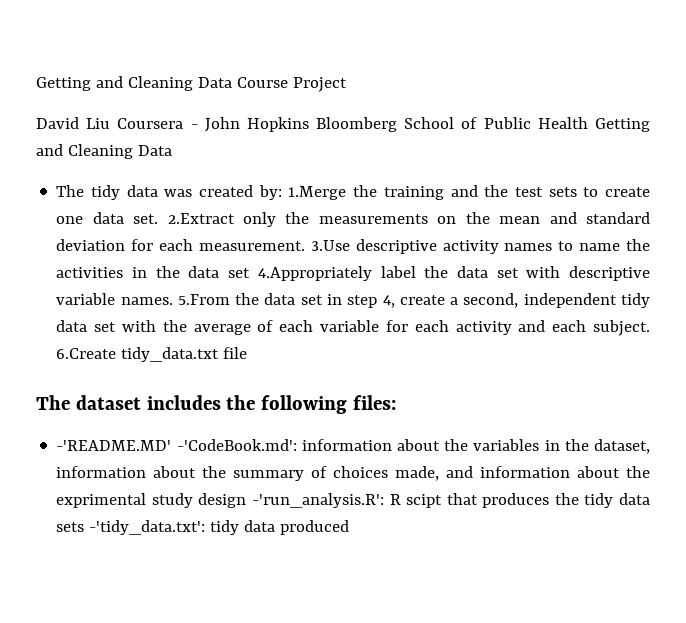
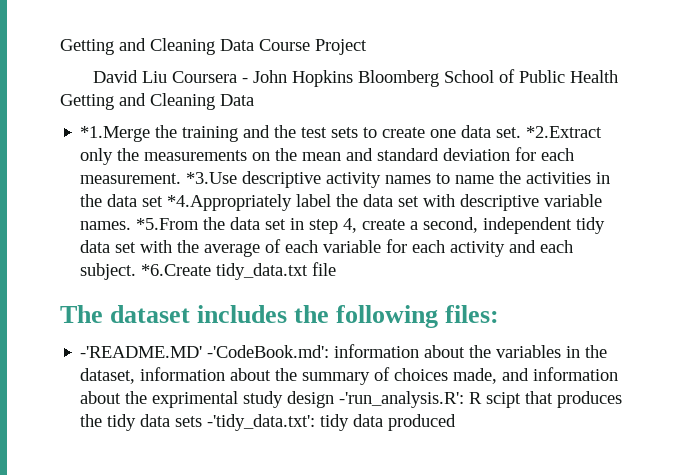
- The tidy data was created by: 1.Merge the training and the test sets to create one data set.
+ *1.Merge the training and the test sets to create one data set.
- 2.Extract only the measurements on the mean and standard deviation for each measurement.
+ *2.Extract only the measurements on the mean and standard deviation for each measurement.
- 3.Use descriptive activity names to name the activities in the data set 4.Appropriately label the data set with descriptive variable names.
+ *3.Use descriptive activity names to name the activities in the data set *4.Appropriately label the data set with descriptive variable names.
- 5.From the data set in step 4, create a second, independent tidy data set with the average of each variable for each activity and each subject.
+ *5.From the data set in step 4, create a second, independent tidy data set with the average of each variable for each activity and each subject.
- 6.Create tidy_data.txt file
+ *6.Create tidy_data.txt file

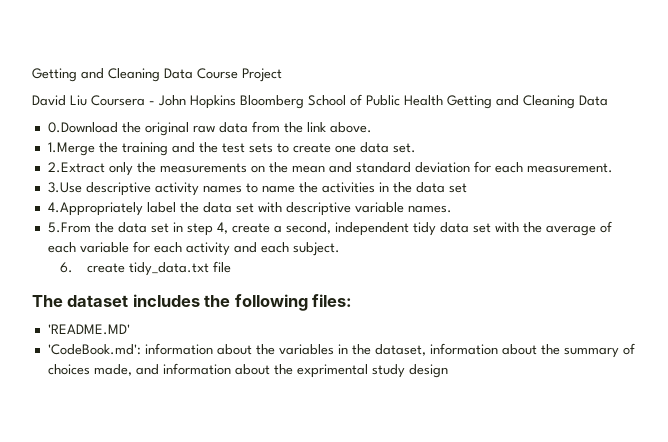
- *1.Merge the training and the test sets to create one data set. *2.Extract only the measurements on the mean and standard deviation for each measurement. *3.Use descriptive activity names to name the activities in the data set *4.Appropriately label the data set with descriptive variable names. *5.From the data set in step 4, create a second, independent tidy data set with the average of each variable for each activity and each subject. *6.Create tidy_data.txt file
+ 0.Download the original raw data from the link above.
+ 1.Merge the training and the test sets to create one data set.
+ 2.Extract only the measurements on the mean and standard deviation for each measurement.
+ 3.Use descriptive activity names to name the activities in the data set
+ 4.Appropriately label the data set with descriptive variable names.
+ 5.From the data set in step 4, create a second, independent tidy data set with the average of each variable for each activity and each subject.
+ 6. create tidy_data.txt file
- -'README.MD' -'CodeBook.md': information about the variables in the dataset, information about the summary of choices made, and information about the exprimental study design -'run_analysis.R': R scipt that produces the tidy data sets -'tidy_data.txt': tidy data produced
+ 'README.MD'
+ 'CodeBook.md': information about the variables in the dataset, information about the summary of choices made, and information about the exprimental study design

